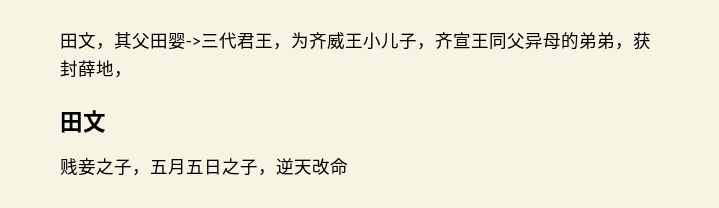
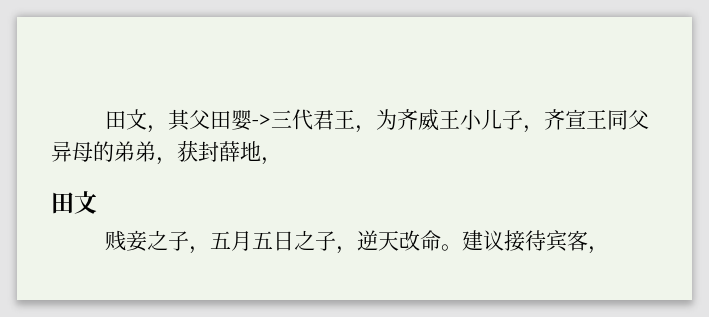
- 贱妾之子，五月五日之子，逆天改命
+ 贱妾之子，五月五日之子，逆天改命。建议接待宾客，

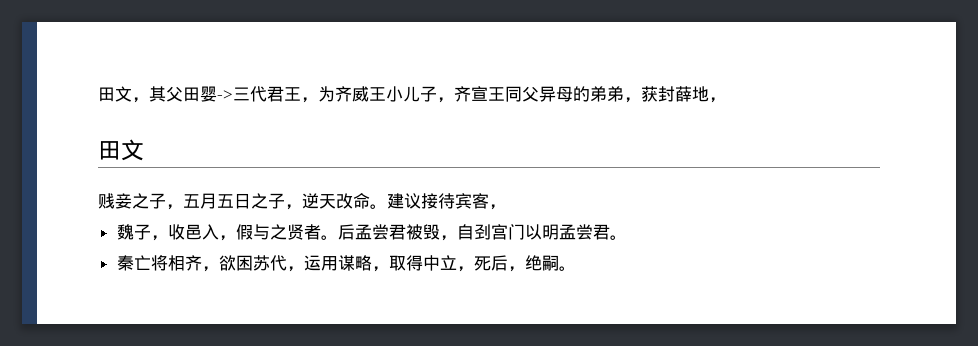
+ 魏子，收邑入，假与之贤者。后孟尝君被毁，自刭宫门以明孟尝君。
+ 秦亡将相齐，欲困苏代，运用谋略，取得中立，死后，绝嗣。

